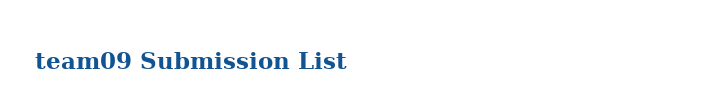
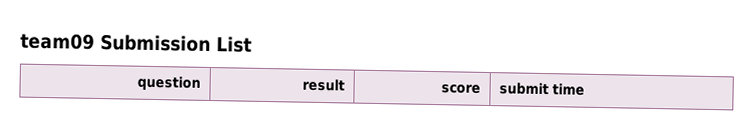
+ question | result | score | submit time

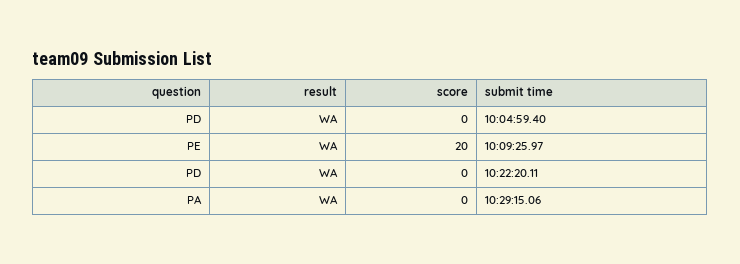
+ PD | WA | 0 | 10:04:59.40
+ PE | WA | 20 | 10:09:25.97
+ PD | WA | 0 | 10:22:20.11
+ PA | WA | 0 | 10:29:15.06

